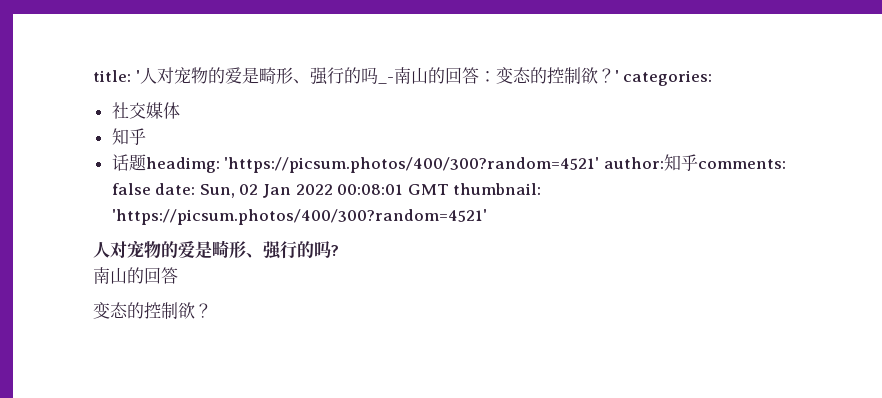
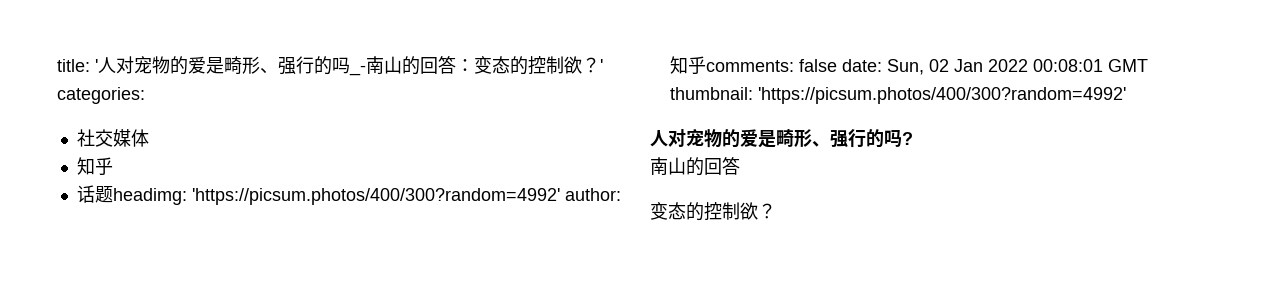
- 话题headimg: 'https://picsum.photos/400/300?random=4521' author:知乎comments: false date: Sun, 02 Jan 2022 00:08:01 GMT thumbnail: 'https://picsum.photos/400/300?random=4521'
+ 话题headimg: 'https://picsum.photos/400/300?random=4992' author:知乎comments: false date: Sun, 02 Jan 2022 00:08:01 GMT thumbnail: 'https://picsum.photos/400/300?random=4992'

